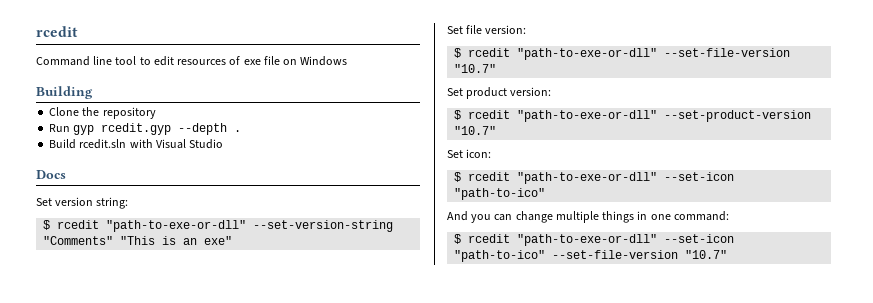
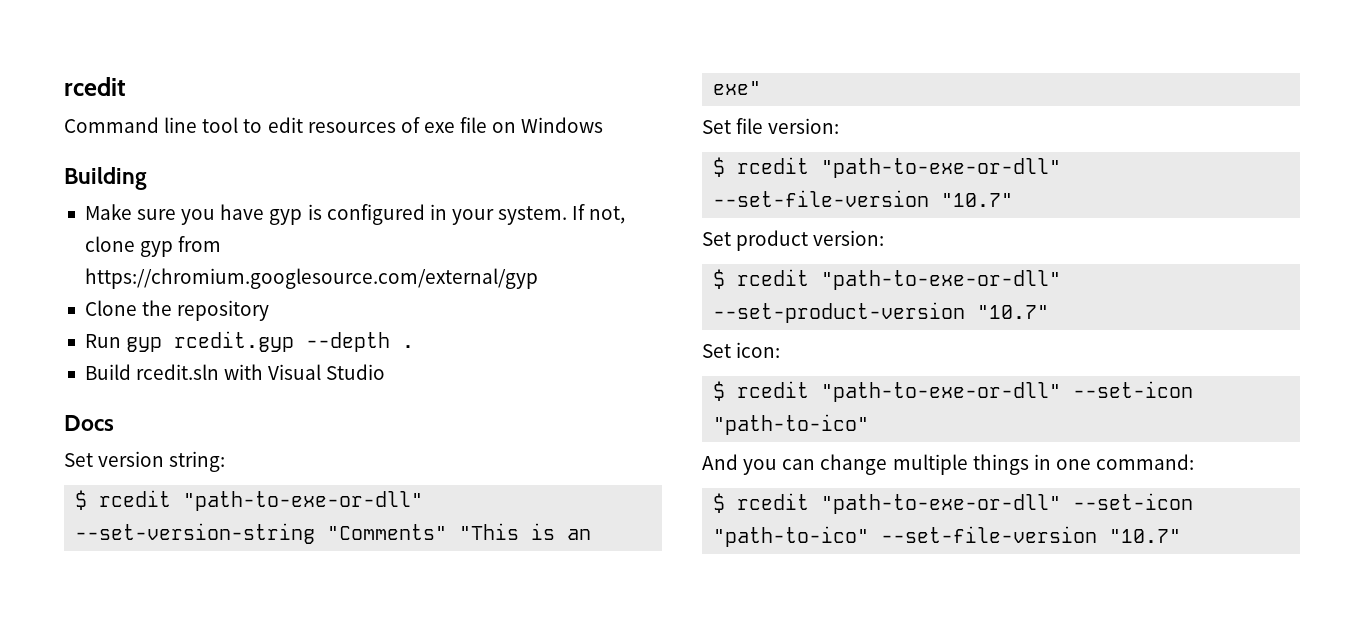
+ Make sure you have gyp is configured in your system. If not, clone gyp from https://chromium.googlesource.com/external/gyp

